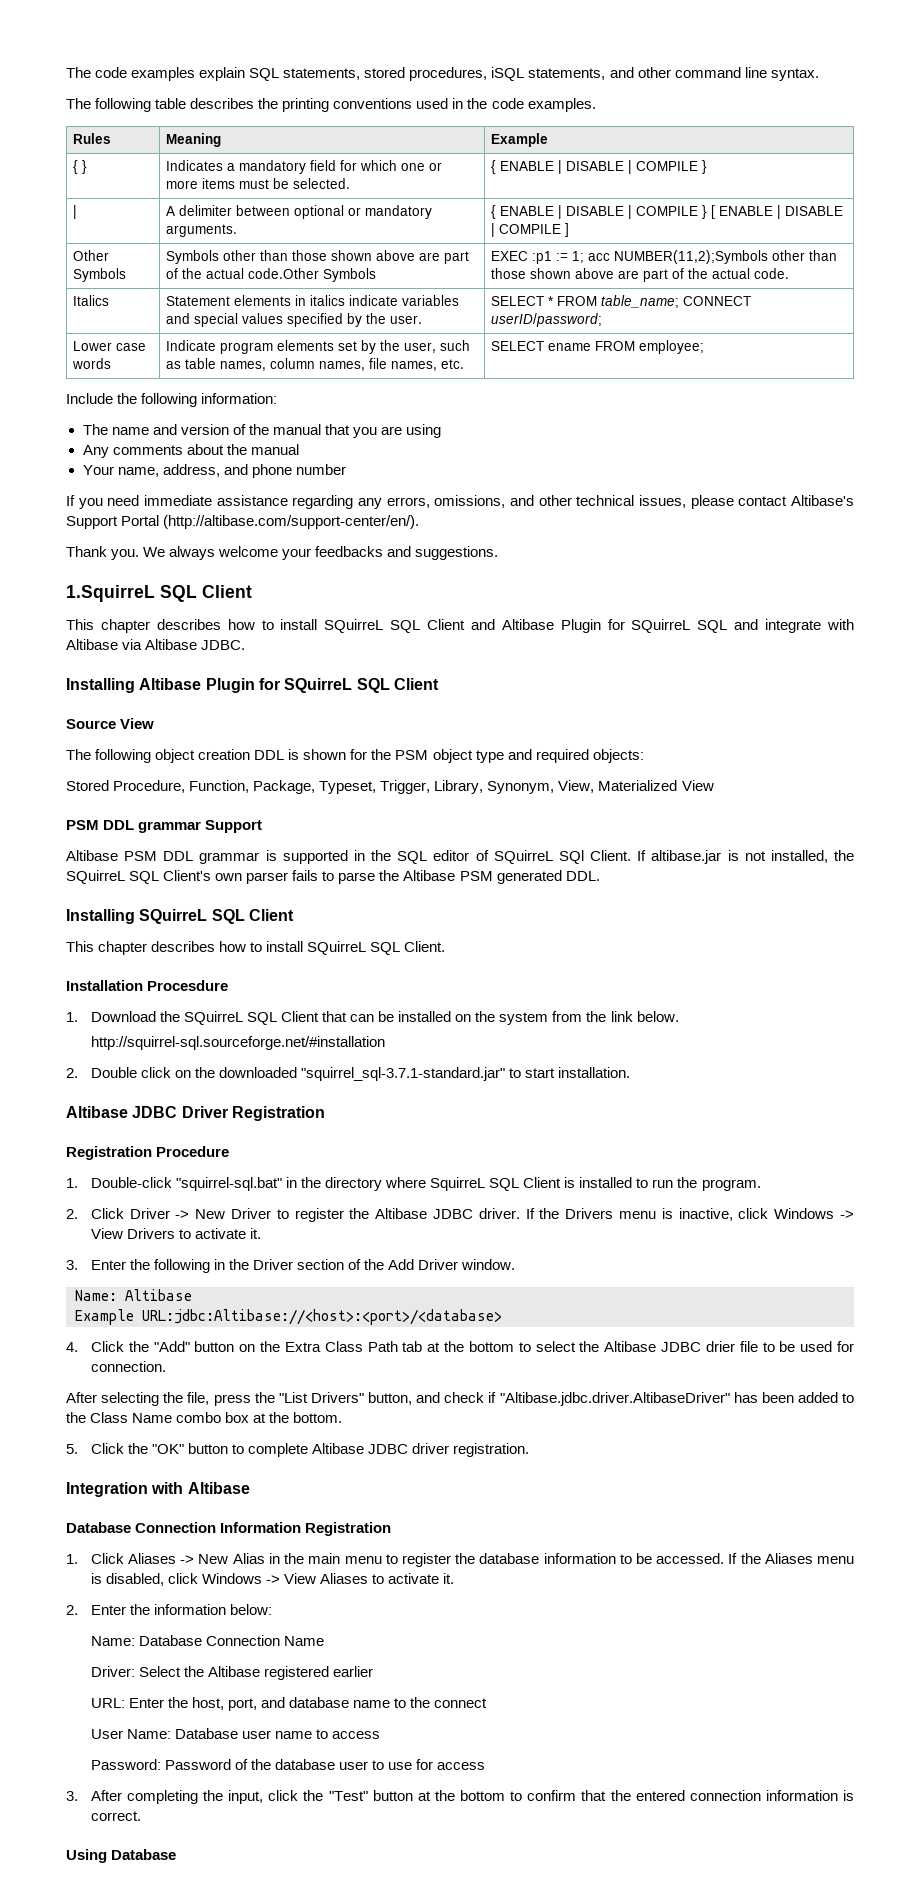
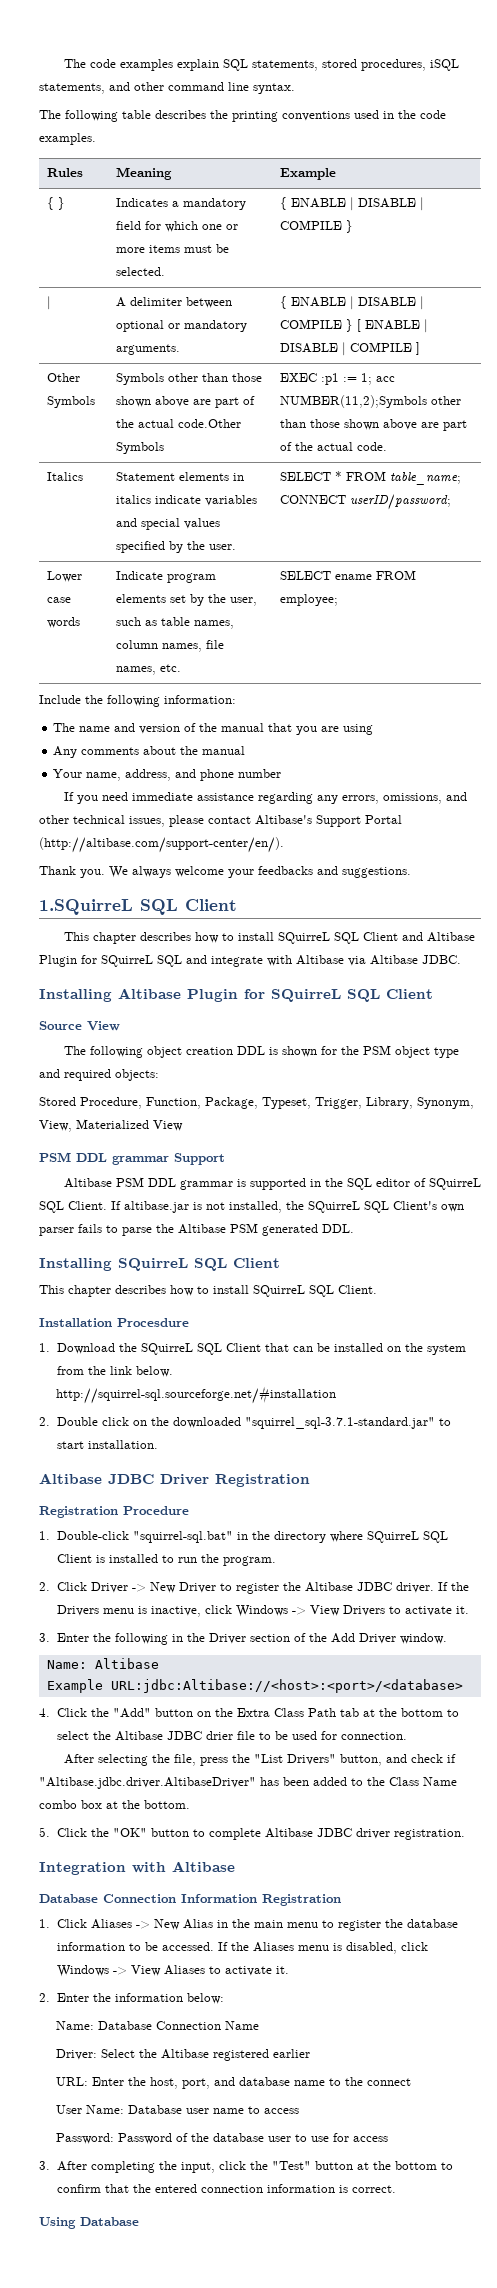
- 1.SquirreL SQL Client
+ 1.SQuirreL SQL Client
- Altibase PSM DDL grammar is supported in the SQL editor of SQuirreL SQl Client.
+ Altibase PSM DDL grammar is supported in the SQL editor of SQuirreL SQL Client.
- 1. Double-click "squirrel-sql.bat" in the directory where SquirreL SQL Client is installed to run the program.
+ 1. Double-click "squirrel-sql.bat" in the directory where SQuirreL SQL Client is installed to run the program.

